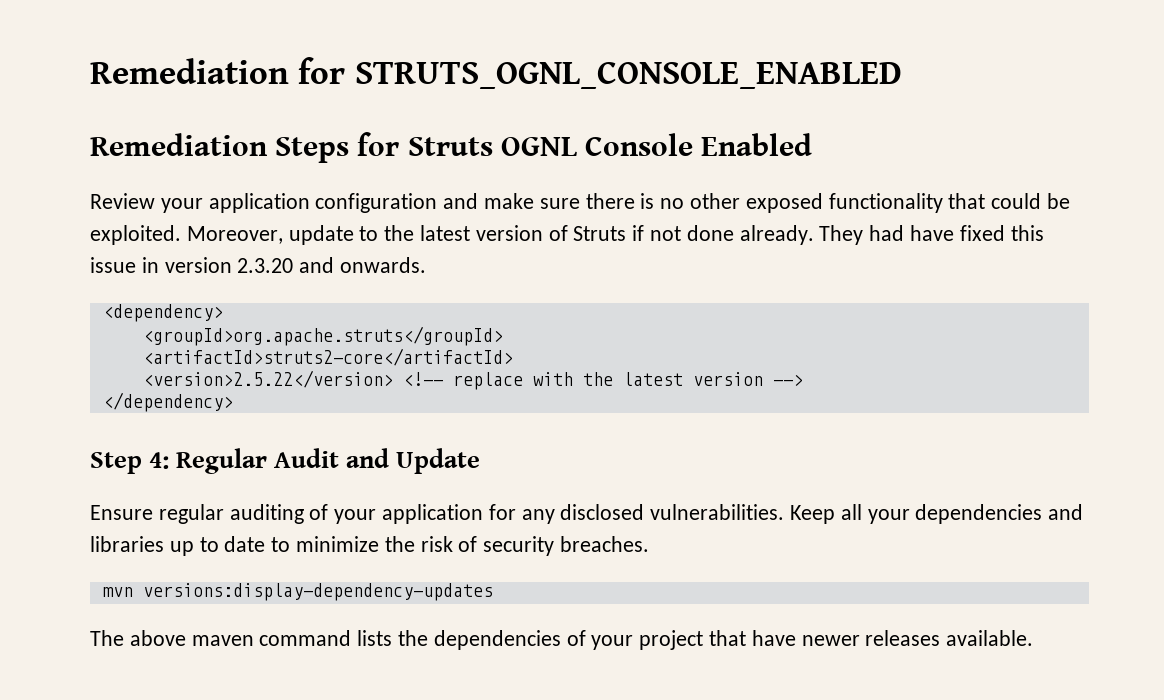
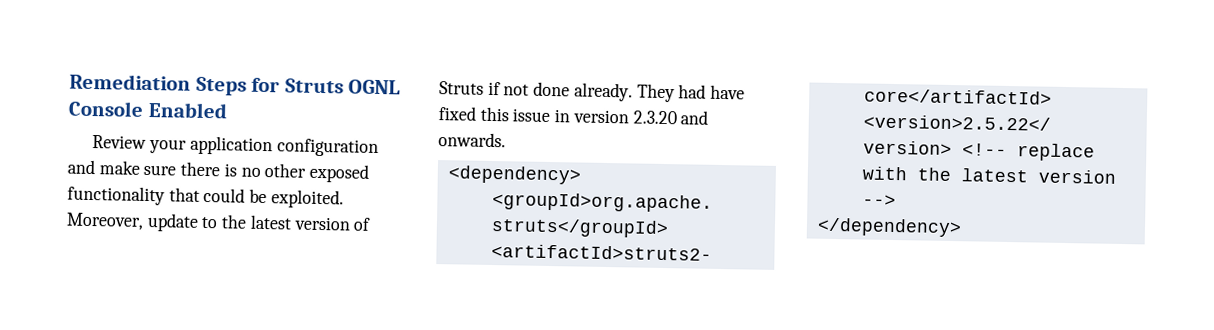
- Remediation for STRUTS_OGNL_CONSOLE_ENABLED
- Step 4: Regular Audit and Update
- Ensure regular auditing of your application for any disclosed vulnerabilities. Keep all your dependencies and libraries up to date to minimize the risk of security breaches.
- mvn versions:display-dependency-updates
- The above maven command lists the dependencies of your project that have newer releases available.

